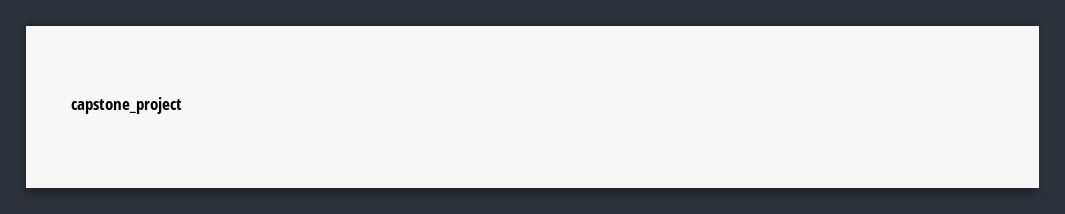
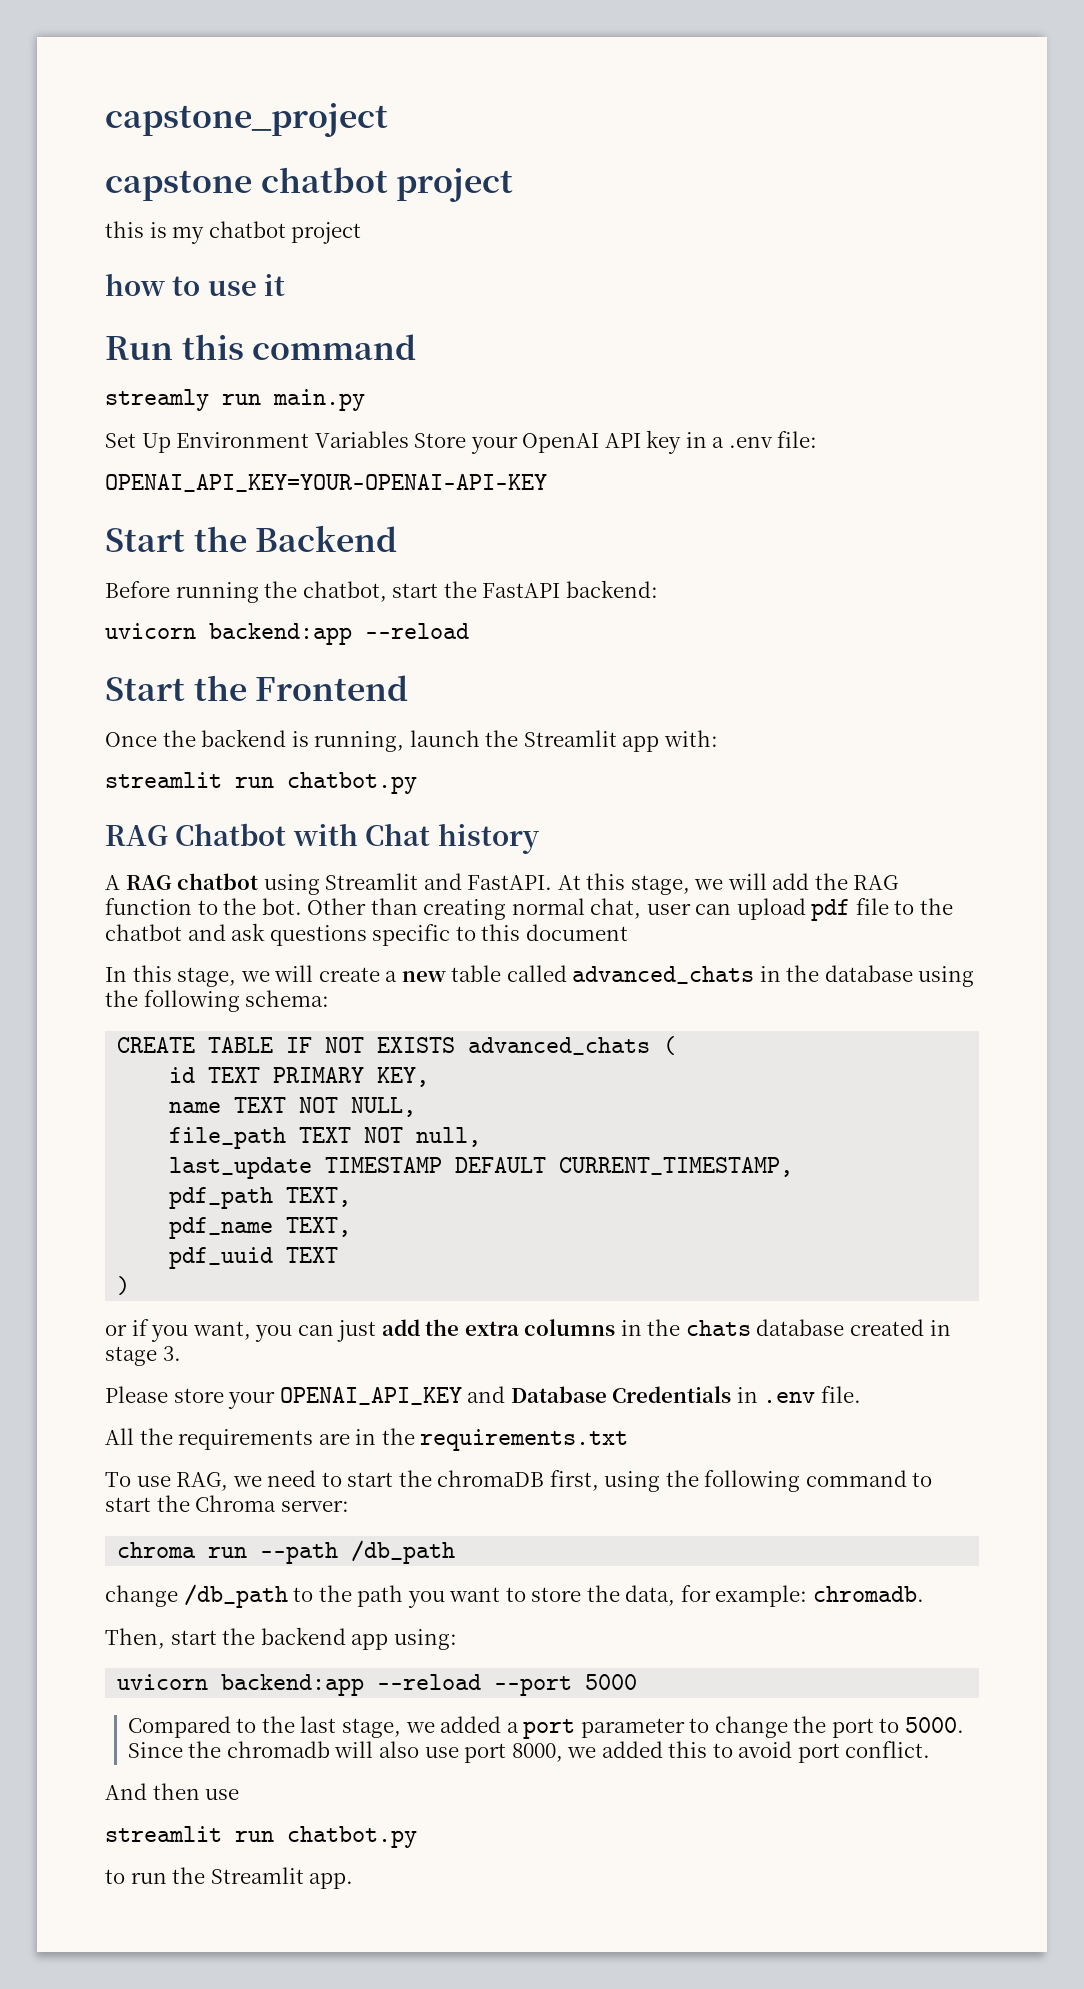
+ capstone chatbot project
+ this is my chatbot project
+ how to use it
+ Run this command
+ streamly run main.py
+ Set Up Environment Variables Store your OpenAI API key in a .env file:
+ OPENAI_API_KEY=YOUR-OPENAI-API-KEY
+ Start the Backend
+ Before running the chatbot, start the FastAPI backend:
+ uvicorn backend:app --reload
+ Start the Frontend
+ Once the backend is running, launch the Streamlit app with:
+ streamlit run chatbot.py
+ RAG Chatbot with Chat history
+ A RAG chatbot using Streamlit and FastAPI. At this stage, we will add the RAG function to the bot. Other than creating normal chat, user can upload pdf file to the chatbot and ask questions specific to this document
+ In this stage, we will create a new table called advanced_chats in the database using the following schema:
+ CREATE TABLE IF NOT EXISTS advanced_chats (
+ id TEXT PRIMARY KEY,
+ name TEXT NOT NULL,
+ file_path TEXT NOT null,
+ last_update TIMESTAMP DEFAULT CURRENT_TIMESTAMP,
+ pdf_path TEXT,
+ pdf_name TEXT,
+ pdf_uuid TEXT
+ )
+ or if you want, you can just add the extra columns in the chats database created in stage 3.
+ Please store your OPENAI_API_KEY and Database Credentials in .env file.
+ All the requirements are in the requirements.txt
+ To use RAG, we need to start the chromaDB first, using the following command to start the Chroma server:
+ chroma run --path /db_path
+ change /db_path to the path you want to store the data, for example: chromadb.
+ Then, start the backend app using:
+ uvicorn backend:app --reload --port 5000
+ Compared to the last stage, we added a port parameter to change the port to 5000. Since the chromadb will also use port 8000, we added this to avoid port conflict.
+ And then use
+ streamlit run chatbot.py
+ to run the Streamlit app.

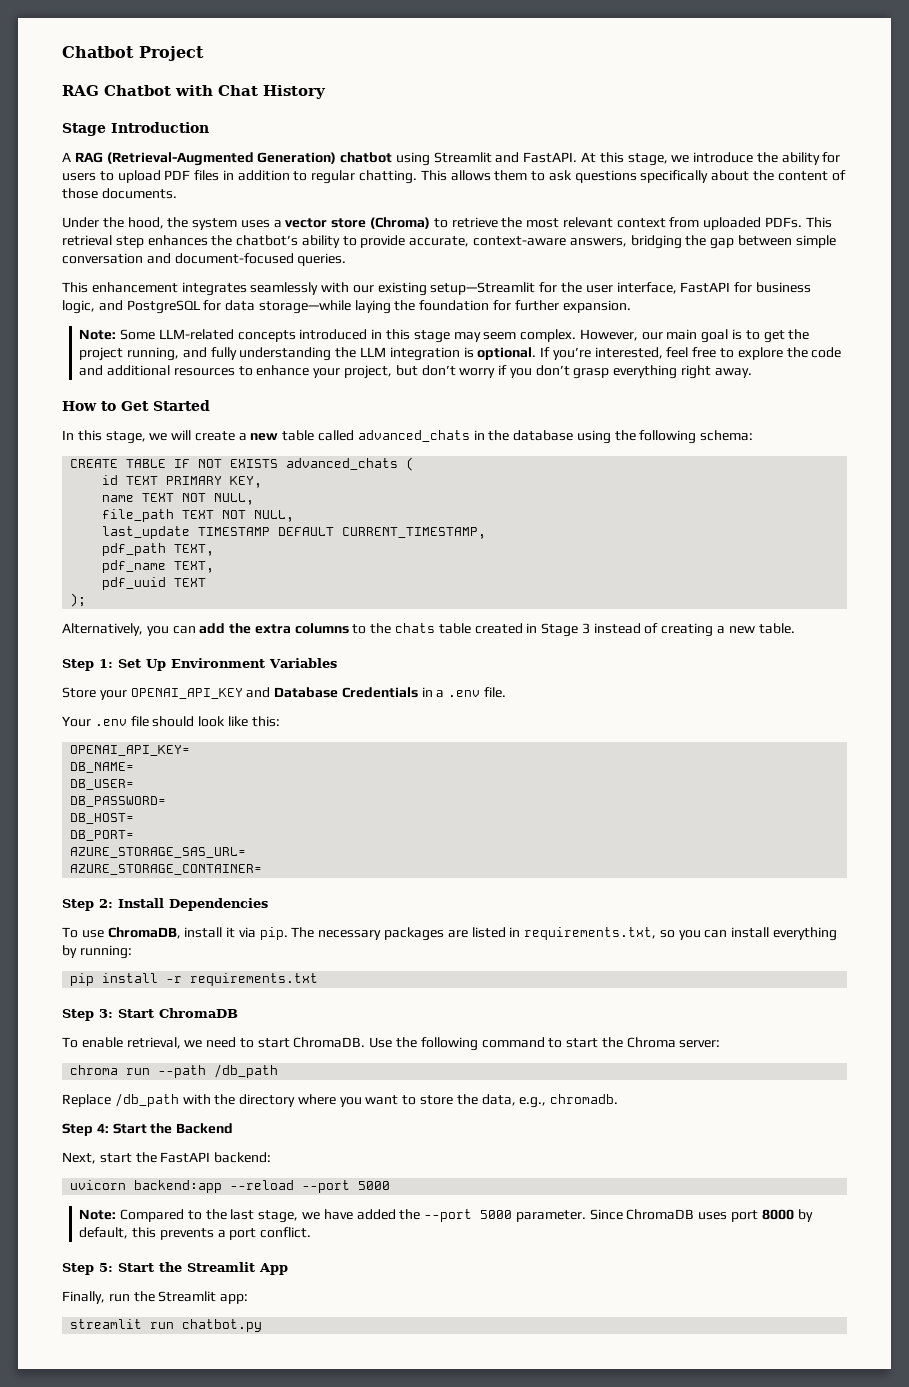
- capstone_project
- capstone chatbot project
- this is my chatbot project
- how to use it
- Run this command
- streamly run main.py
- Set Up Environment Variables Store your OpenAI API key in a .env file:
- OPENAI_API_KEY=YOUR-OPENAI-API-KEY
- Start the Backend
- Before running the chatbot, start the FastAPI backend:
- uvicorn backend:app --reload
- Start the Frontend
- Once the backend is running, launch the Streamlit app with:
- streamlit run chatbot.py
+ Chatbot Project
- RAG Chatbot with Chat history
+ RAG Chatbot with Chat History
+ Stage Introduction
- A RAG chatbot using Streamlit and FastAPI.
+ A RAG (Retrieval-Augmented Generation) chatbot using Streamlit and FastAPI.
- At this stage, we will add the RAG function to the bot. Other than creating normal chat, user can upload pdf file to the chatbot and ask questions specific to this document
+ At this stage, we introduce the ability for users to upload PDF files in addition to regular chatting. This allows them to ask questions specifically about the content of those documents.
+ Under the hood, the system uses a vector store (Chroma) to retrieve the most relevant context from uploaded PDFs. This retrieval step enhances the chatbot’s ability to provide accurate, context-aware answers, bridging the gap between simple conversation and document-focused queries.
+ This enhancement integrates seamlessly with our existing setup—Streamlit for the user interface, FastAPI for business logic, and PostgreSQL for data storage—while laying the foundation for further expansion.
+ Note: Some LLM-related concepts introduced in this stage may seem complex. However, our main goal is to get the project running, and fully understanding the LLM integration is optional. If you’re interested, feel free to explore the code and additional resources to enhance your project, but don’t worry if you don’t grasp everything right away.
+ How to Get Started
- file_path TEXT NOT null,
+ file_path TEXT NOT NULL,
- )
- or if you want, you can just add the extra columns in the chats database created in stage 3.
- Please store your OPENAI_API_KEY and Database Credentials in .env file.
+ );
+ Alternatively, you can add the extra columns to the chats table created in Stage 3 instead of creating a new table.
+ Step 1: Set Up Environment Variables
+ Store your OPENAI_API_KEY and Database Credentials in a .env file.
- All the requirements are in the requirements.txt
- To use RAG, we need to start the chromaDB first, using the following command to start the Chroma server:
+ Your .env file should look like this:
+ OPENAI_API_KEY=
+ DB_NAME=
+ DB_USER=
+ DB_PASSWORD=
+ DB_HOST=
+ DB_PORT=
+ AZURE_STORAGE_SAS_URL=
+ AZURE_STORAGE_CONTAINER=
+ Step 2: Install Dependencies
+ To use ChromaDB, install it via pip. The necessary packages are listed in requirements.txt, so you can install everything by running:
+ pip install -r requirements.txt
+ Step 3: Start ChromaDB
+ To enable retrieval, we need to start ChromaDB. Use the following command to start the Chroma server:
- change /db_path to the path you want to store the data, for example: chromadb.
+ Replace /db_path with the directory where you want to store the data, e.g., chromadb.
- Then, start the backend app using:
+ Step 4: Start the Backend
+ Next, start the FastAPI backend:
- Compared to the last stage, we added a port parameter to change the port to 5000. Since the chromadb will also use port 8000, we added this to avoid port conflict.
- And then use
+ Note: Compared to the last stage, we have added the --port 5000 parameter. Since ChromaDB uses port 8000 by default, this prevents a port conflict.
+ Step 5: Start the Streamlit App
+ Finally, run the Streamlit app:
  streamlit run chatbot.py
- to run the Streamlit app.

